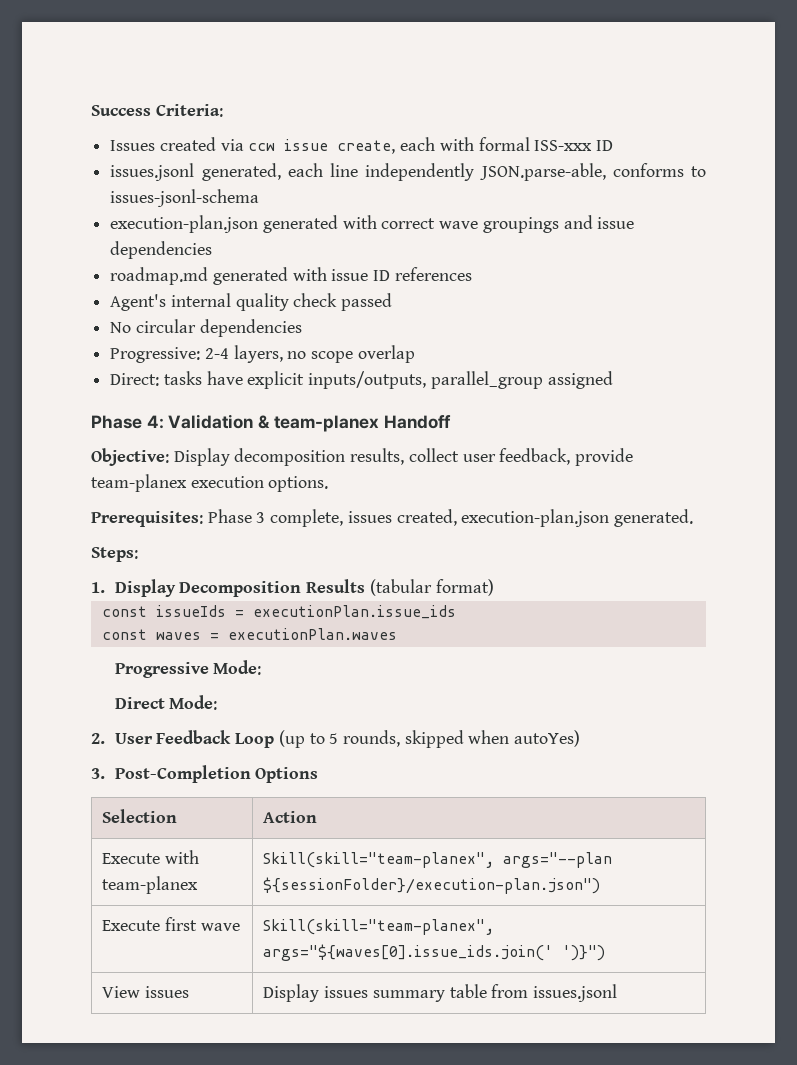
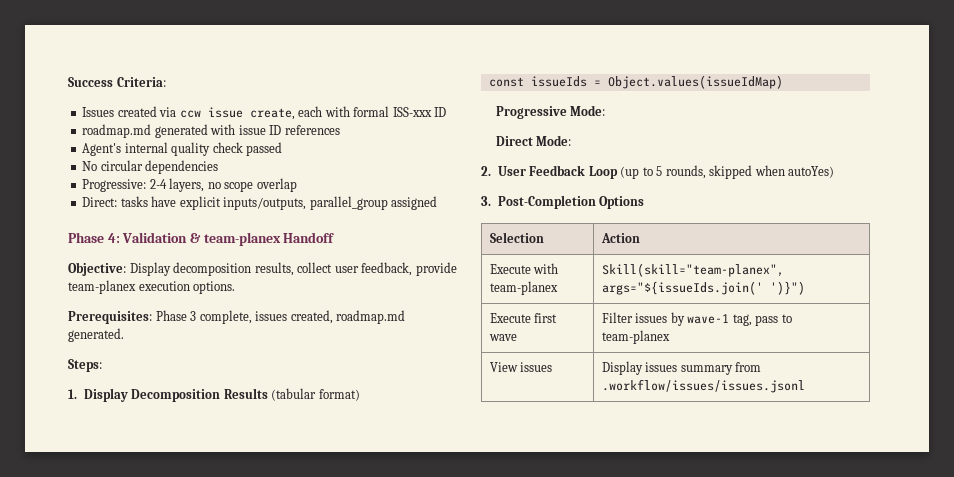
- issues.jsonl generated, each line independently JSON.parse-able, conforms to issues-jsonl-schema
- execution-plan.json generated with correct wave groupings and issue dependencies
- Prerequisites: Phase 3 complete, issues created, execution-plan.json generated.
+ Prerequisites: Phase 3 complete, issues created, roadmap.md generated.
- const issueIds = executionPlan.issue_ids
- const waves = executionPlan.waves
+ const issueIds = Object.values(issueIdMap)
- Execute with team-planex | Skill(skill="team-planex", args="--plan ${sessionFolder}/execution-plan.json")
+ Execute with team-planex | Skill(skill="team-planex", args="${issueIds.join(' ')}")
- Execute first wave | Skill(skill="team-planex", args="${waves[0].issue_ids.join(' ')}")
+ Execute first wave | Filter issues by wave-1 tag, pass to team-planex
- View issues | Display issues summary table from issues.jsonl
+ View issues | Display issues summary from .workflow/issues/issues.jsonl

